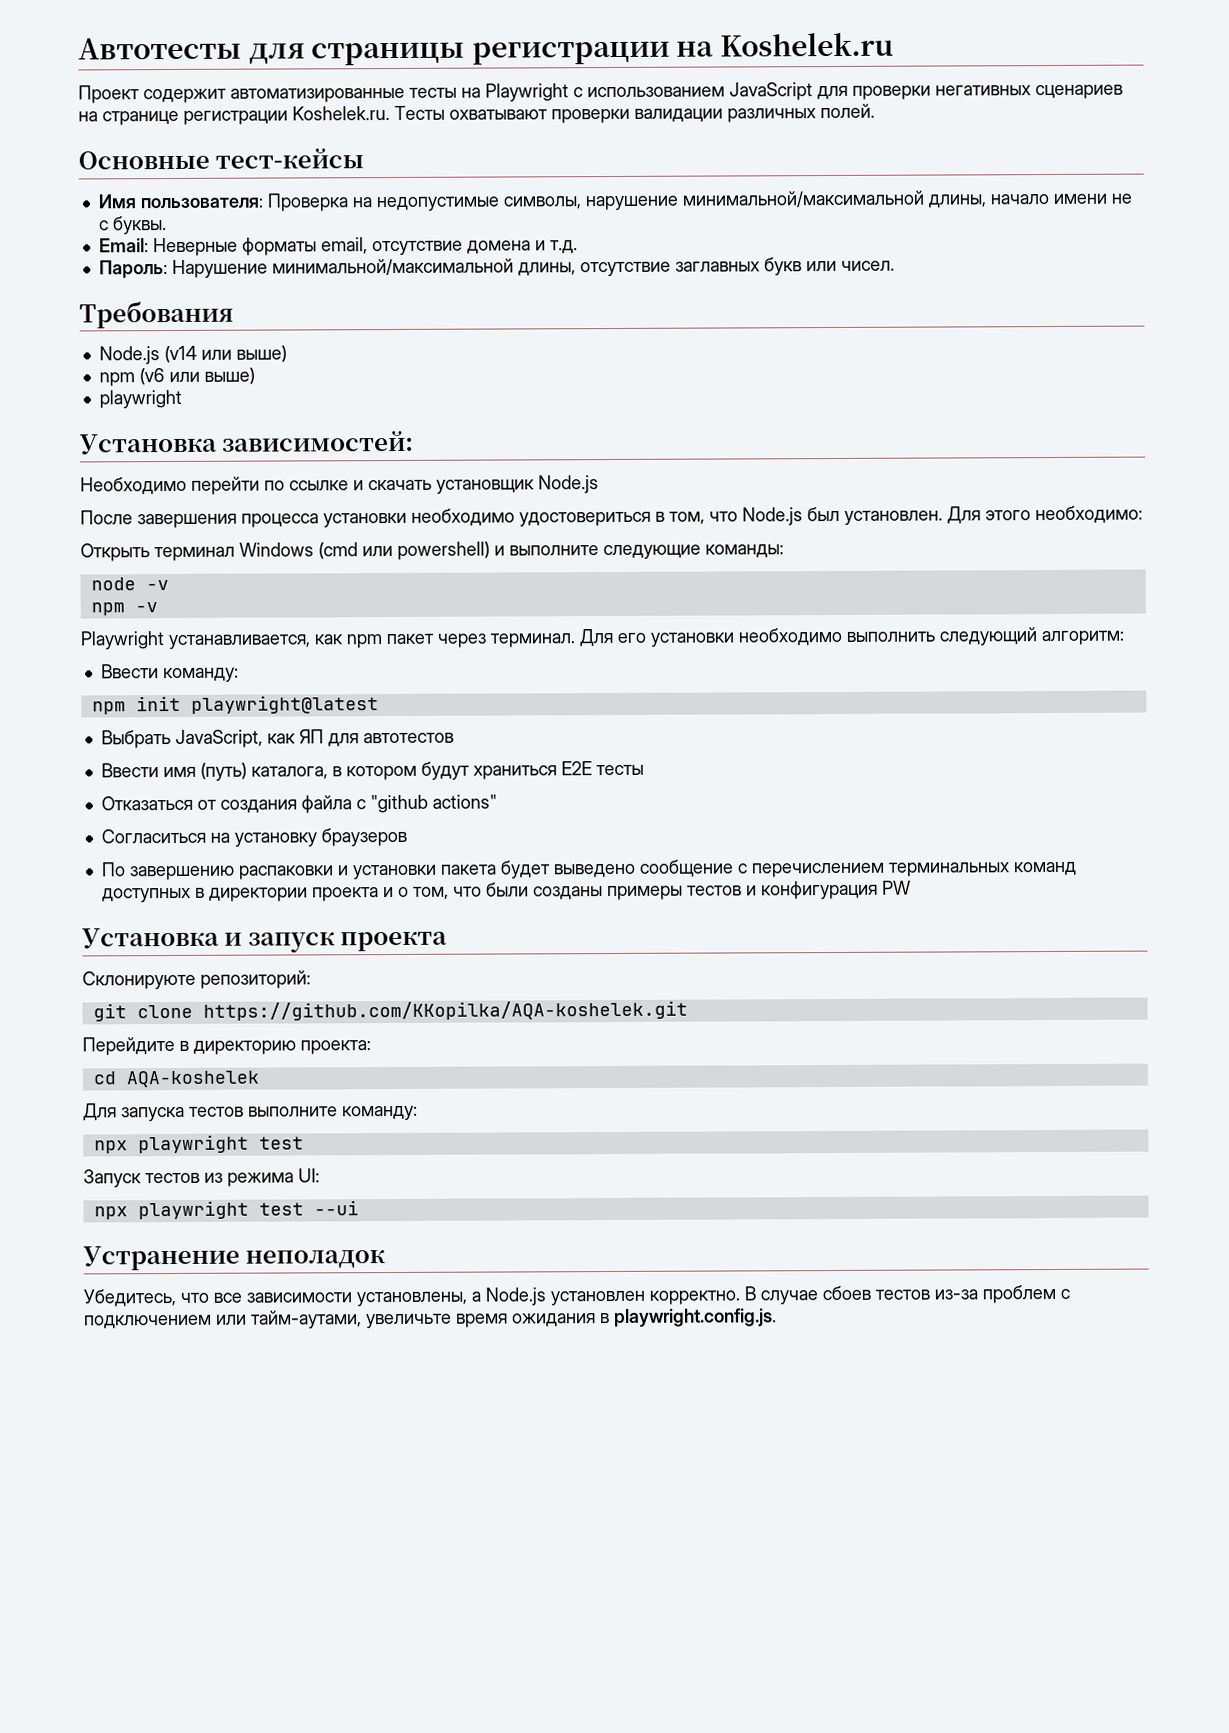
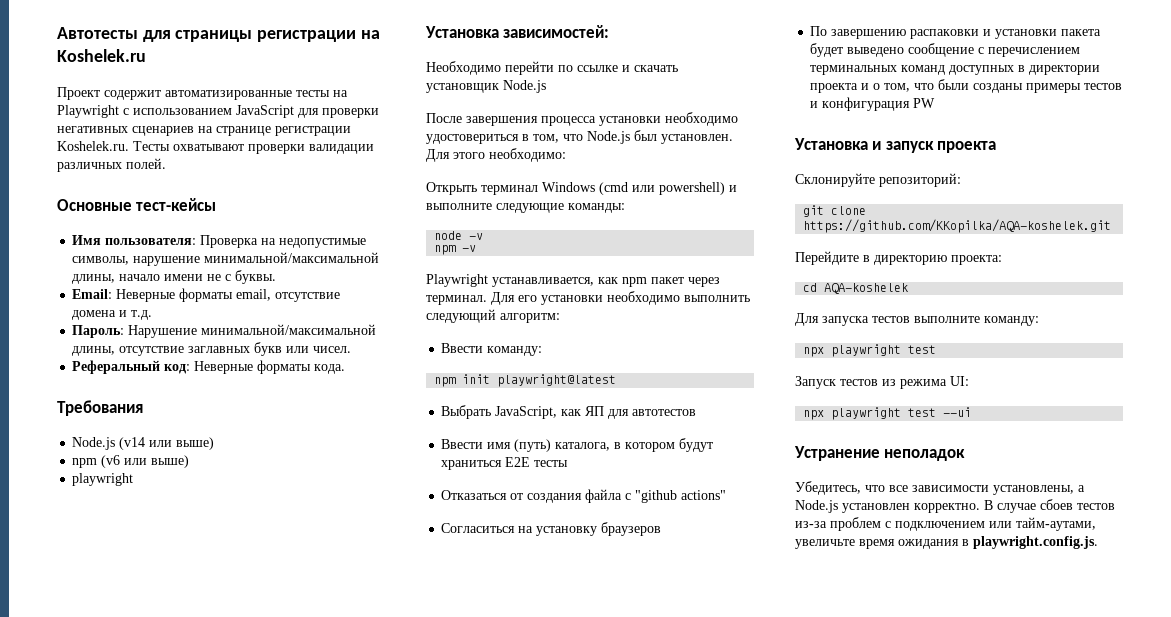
+ Реферальный код: Неверные форматы кода.
- Склонируюте репозиторий:
+ Склонируйте репозиторий:

